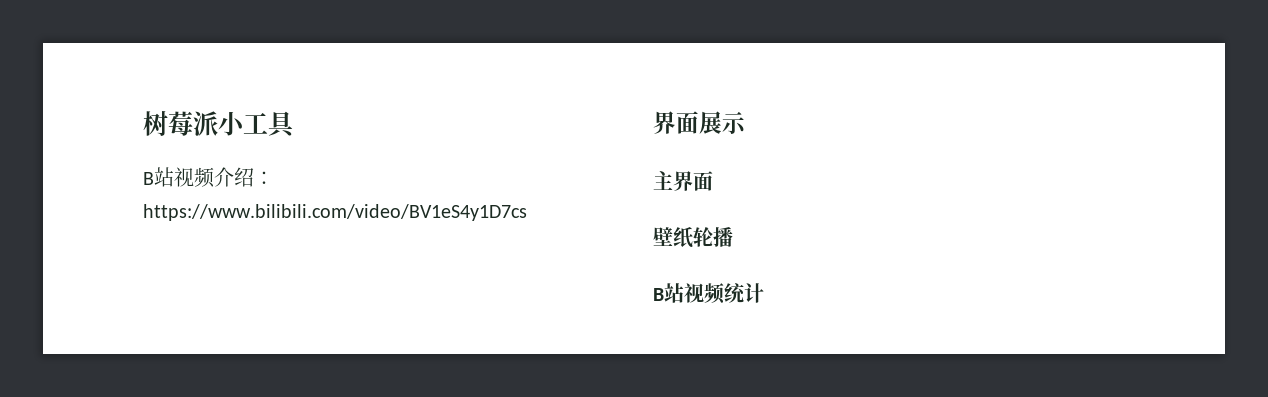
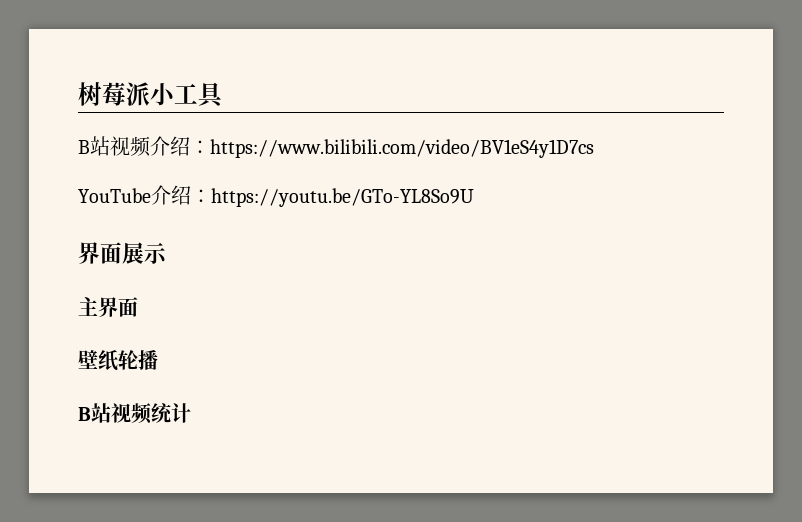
+ YouTube介绍：https://youtu.be/GTo-YL8So9U

